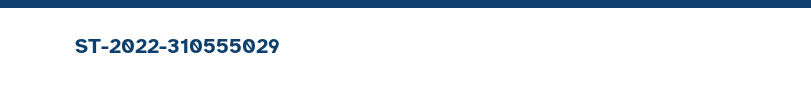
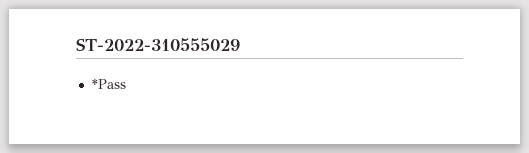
+ *Pass

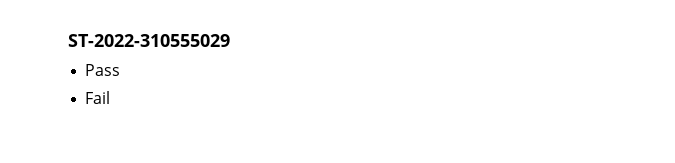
- *Pass
+ Pass
+ Fail

